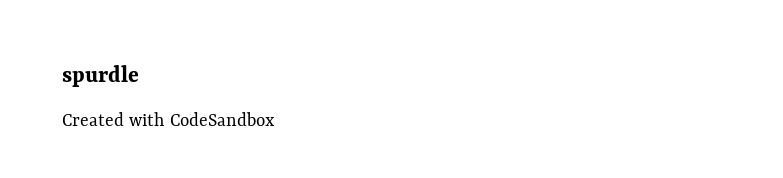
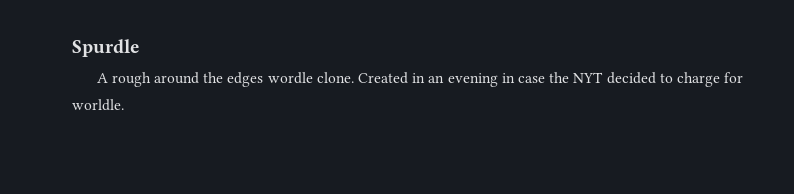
- spurdle
- Created with CodeSandbox
+ Spurdle
+ A rough around the edges wordle clone. Created in an evening in case the NYT decided to charge for worldle.

